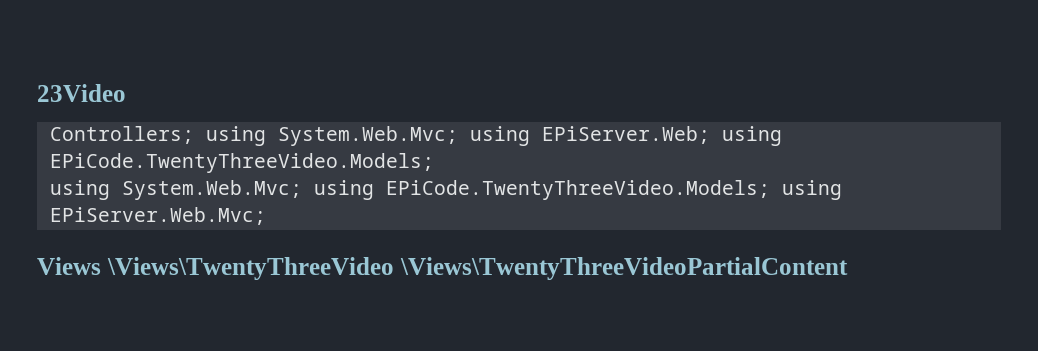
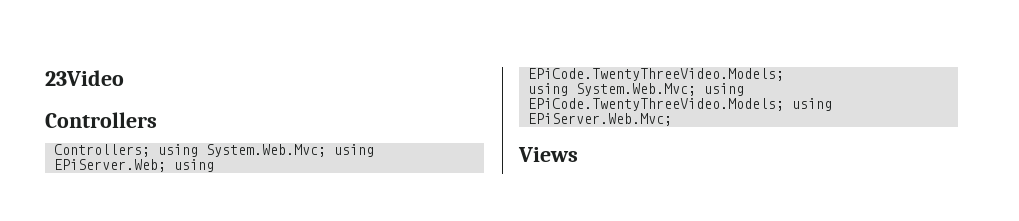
+ Controllers
- Views \Views\TwentyThreeVideo \Views\TwentyThreeVideoPartialContent
+ Views

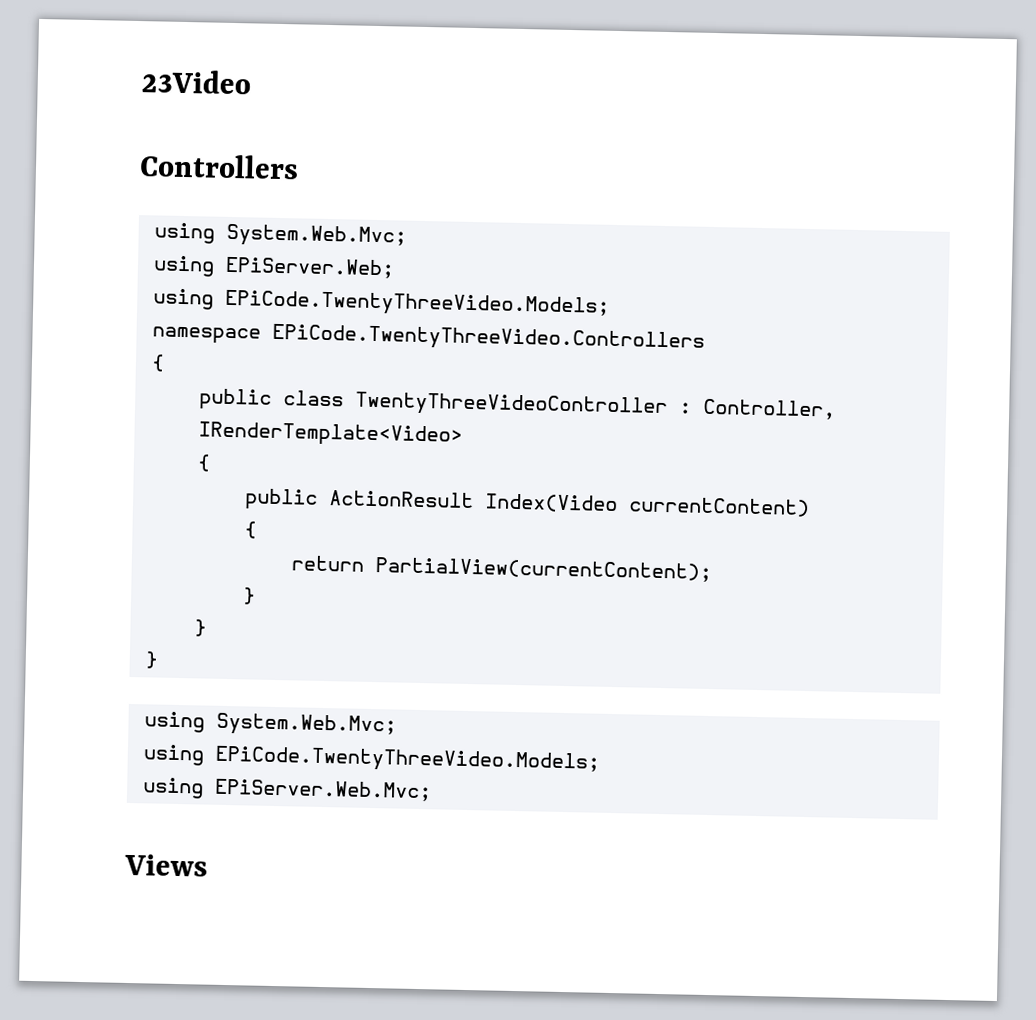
  Controllers
- Controllers; using System.Web.Mvc; using EPiServer.Web; using EPiCode.TwentyThreeVideo.Models;
+ using System.Web.Mvc;
+ using EPiServer.Web;
+ using EPiCode.TwentyThreeVideo.Models;
+ namespace EPiCode.TwentyThreeVideo.Controllers
+ {
+ public class TwentyThreeVideoController : Controller, IRenderTemplate<Video>
+ {
+ public ActionResult Index(Video currentContent)
+ {
+ return PartialView(currentContent);
+ }
+ }
+ }
+ using System.Web.Mvc;
+ using EPiCode.TwentyThreeVideo.Models;
- using System.Web.Mvc; using EPiCode.TwentyThreeVideo.Models; using EPiServer.Web.Mvc;
+ using EPiServer.Web.Mvc;

